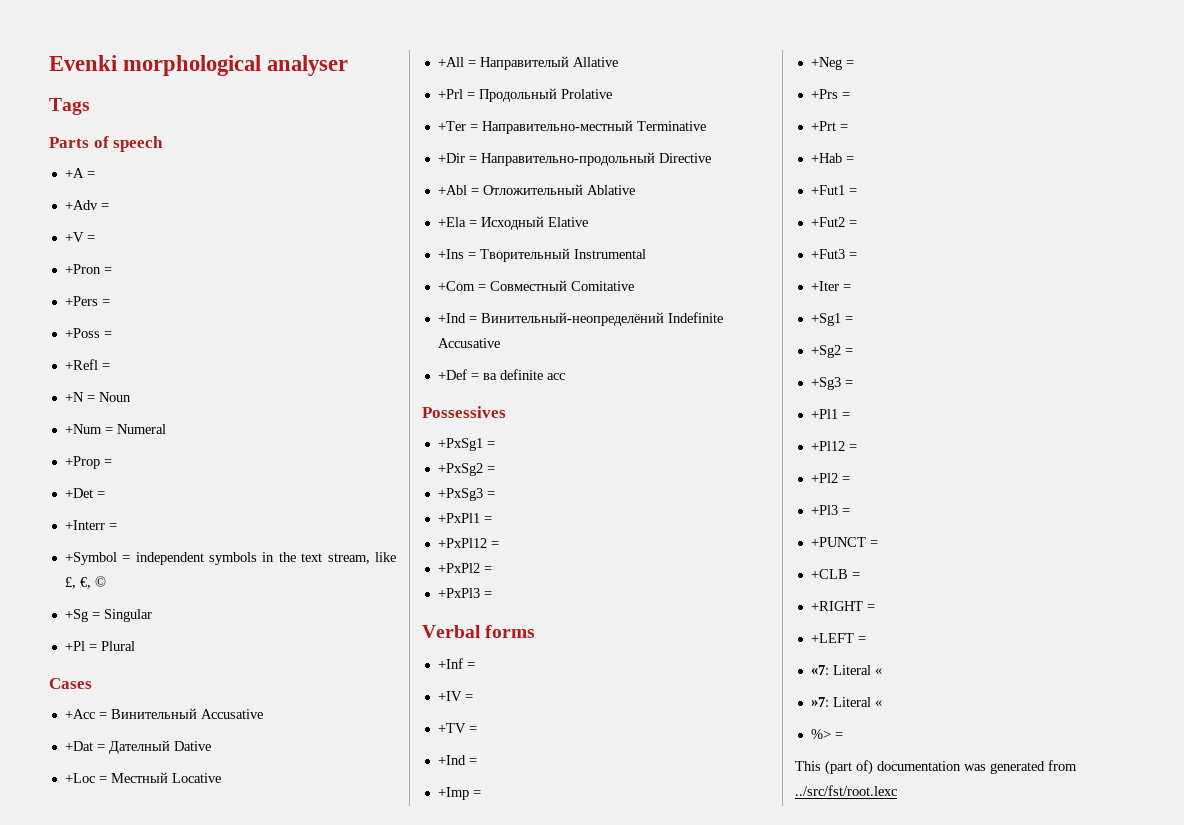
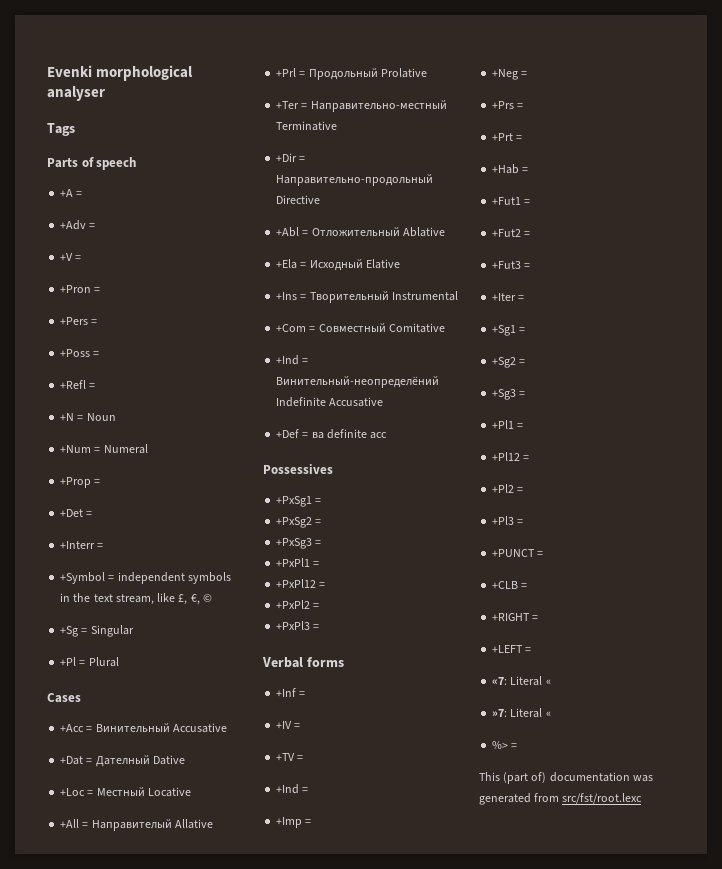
- This (part of) documentation was generated from ../src/fst/root.lexc
+ This (part of) documentation was generated from src/fst/root.lexc

